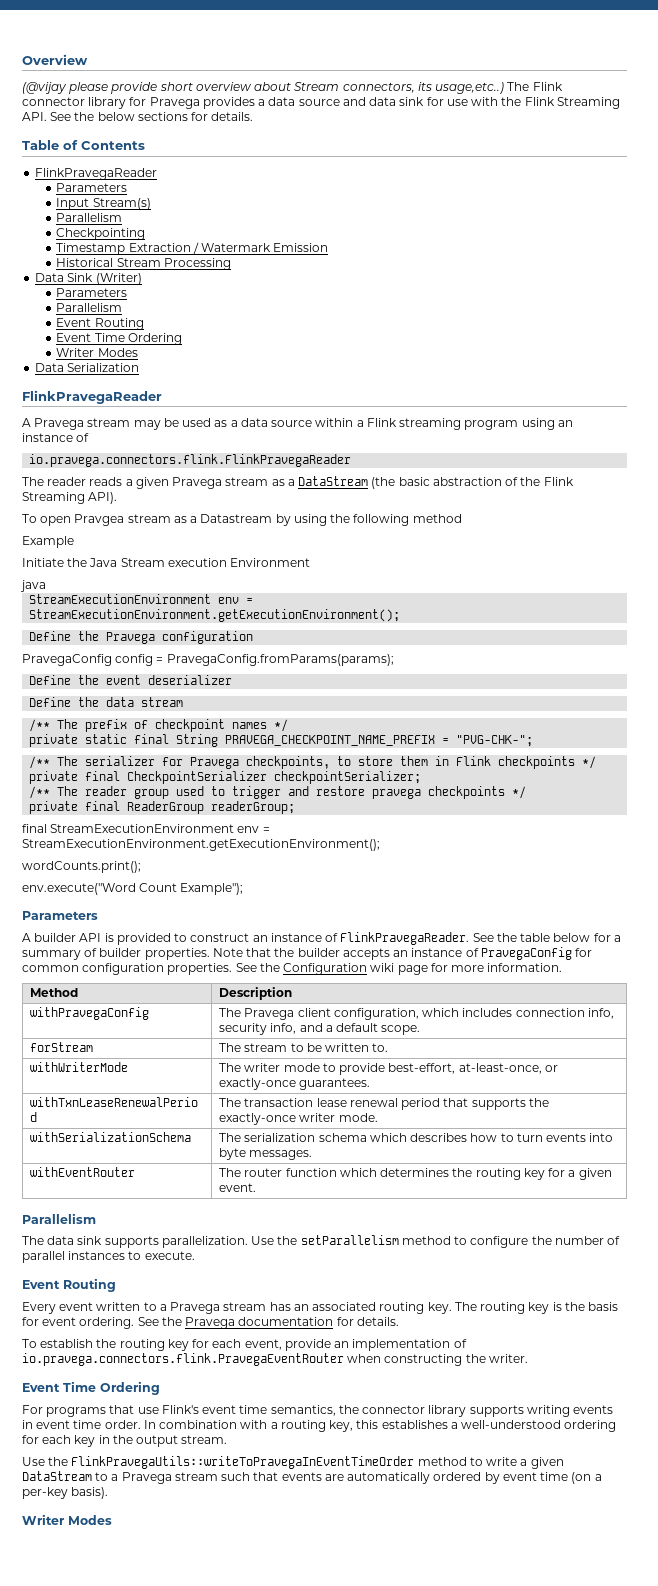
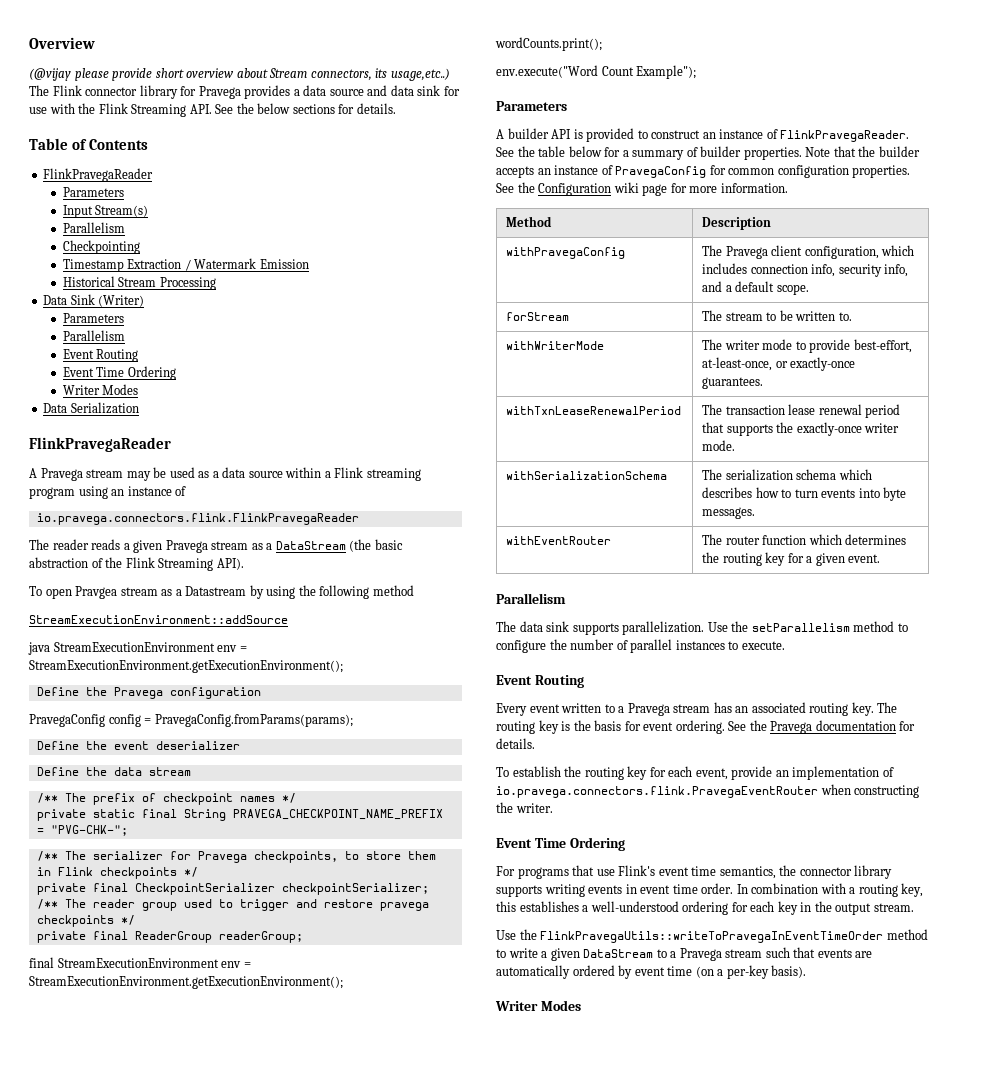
- Example
- Initiate the Java Stream execution Environment
+ StreamExecutionEnvironment::addSource
- java
- StreamExecutionEnvironment env = StreamExecutionEnvironment.getExecutionEnvironment();
+ java StreamExecutionEnvironment env = StreamExecutionEnvironment.getExecutionEnvironment();

